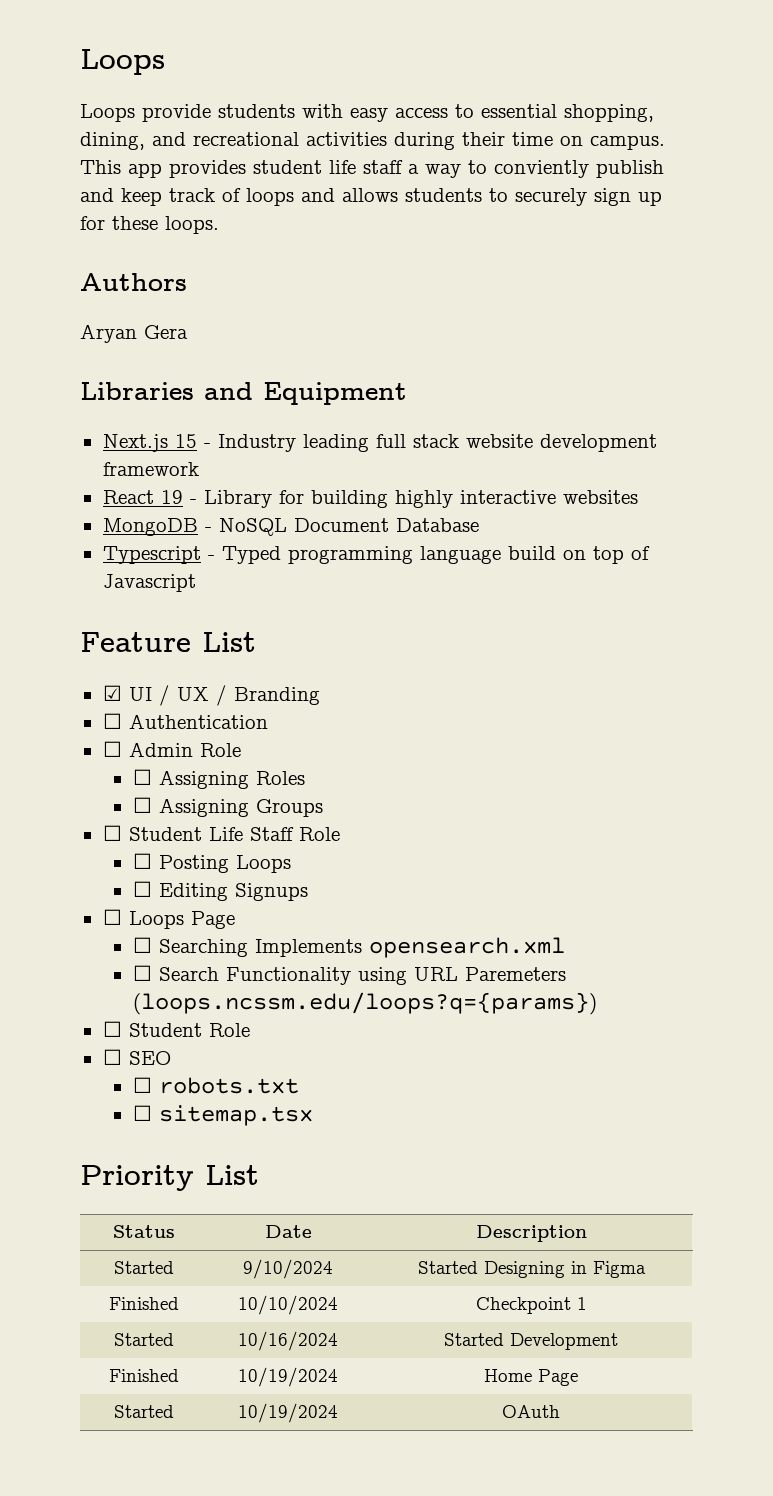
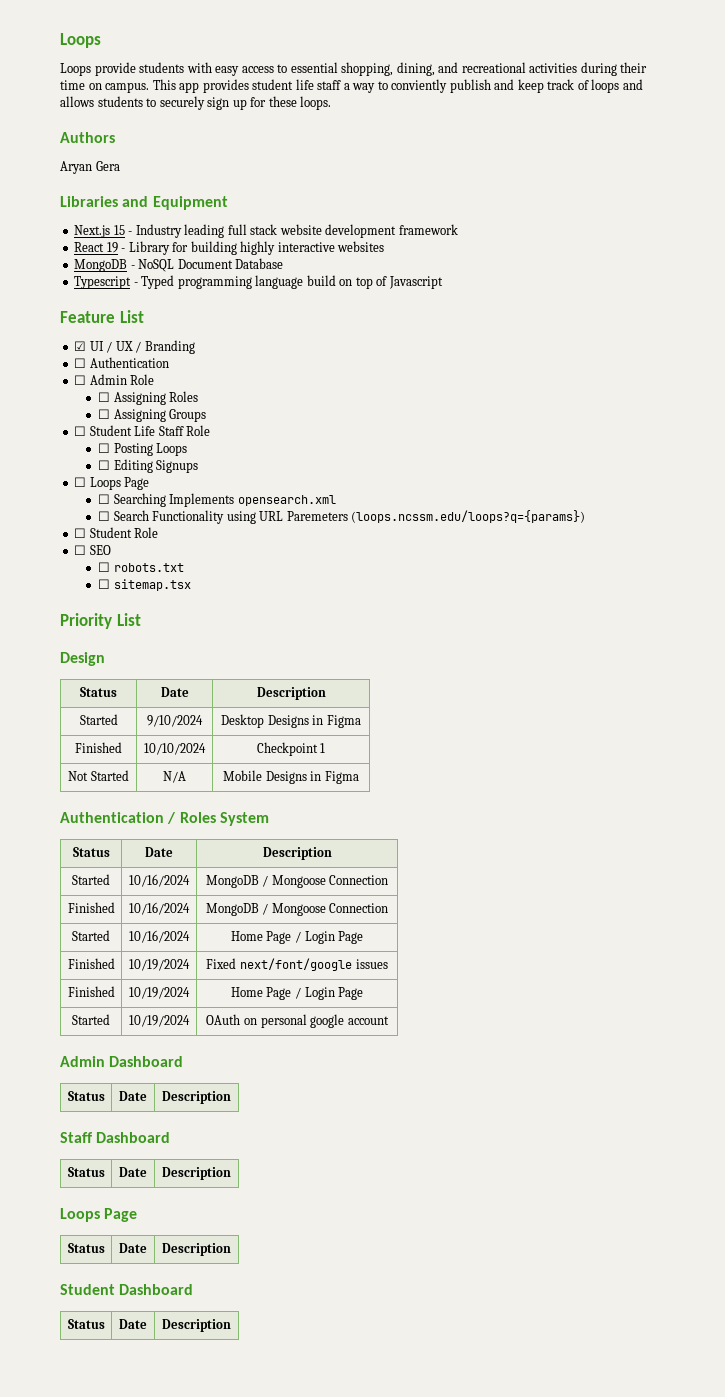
+ Design
- Started | 9/10/2024 | Started Designing in Figma
+ Started | 9/10/2024 | Desktop Designs in Figma
- Started | 10/16/2024 | Started Development
+ Not Started | N/A | Mobile Designs in Figma
+ Authentication / Roles System
+ Status | Date | Description
+ Started | 10/16/2024 | MongoDB / Mongoose Connection
+ Finished | 10/16/2024 | MongoDB / Mongoose Connection
+ Started | 10/16/2024 | Home Page / Login Page
+ Finished | 10/19/2024 | Fixed next/font/google issues
- Finished | 10/19/2024 | Home Page
+ Finished | 10/19/2024 | Home Page / Login Page
- Started | 10/19/2024 | OAuth
+ Started | 10/19/2024 | OAuth on personal google account
+ Admin Dashboard
+ Status | Date | Description
+ Staff Dashboard
+ Status | Date | Description
+ Loops Page
+ Status | Date | Description
+ Student Dashboard
+ Status | Date | Description

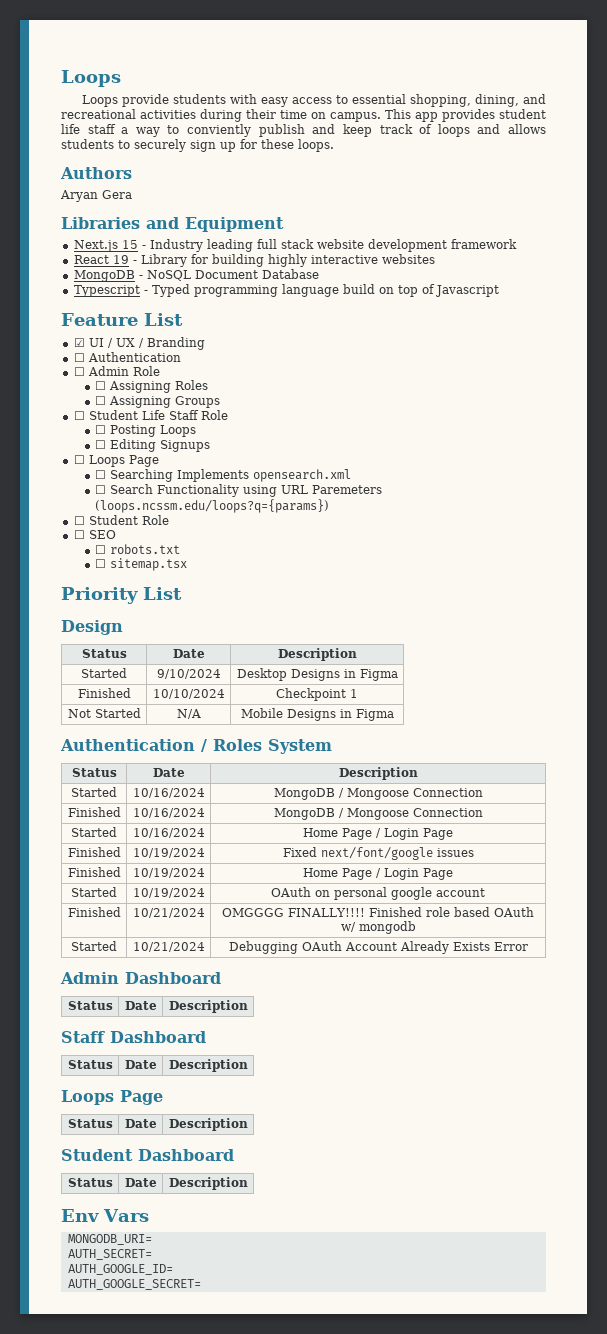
+ Finished | 10/21/2024 | OMGGGG FINALLY!!!! Finished role based OAuth w/ mongodb
+ Started | 10/21/2024 | Debugging OAuth Account Already Exists Error
+ Env Vars
+ MONGODB_URI=
+ AUTH_SECRET=
+ AUTH_GOOGLE_ID=
+ AUTH_GOOGLE_SECRET=

